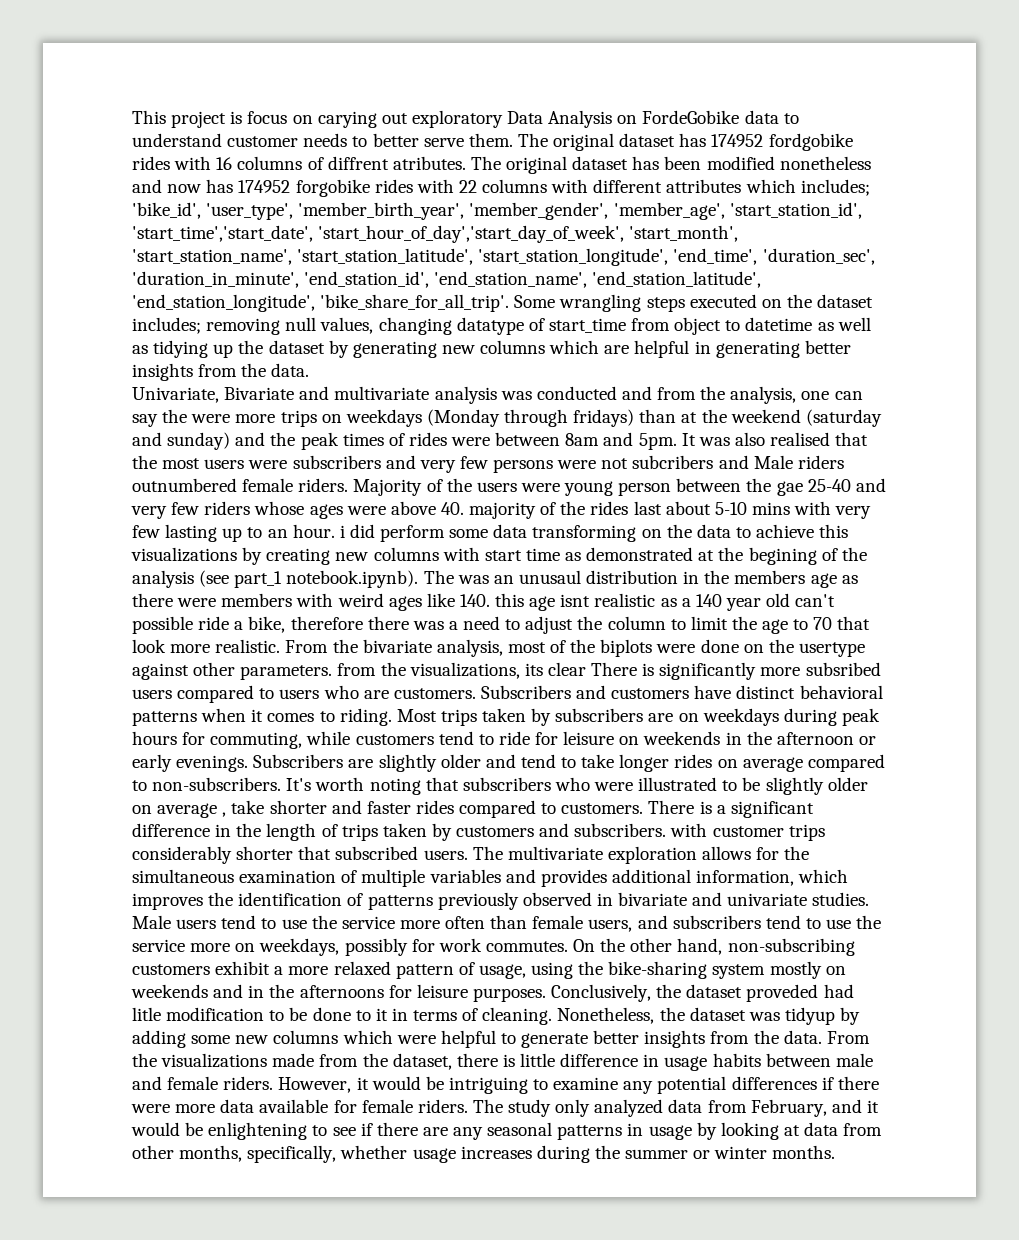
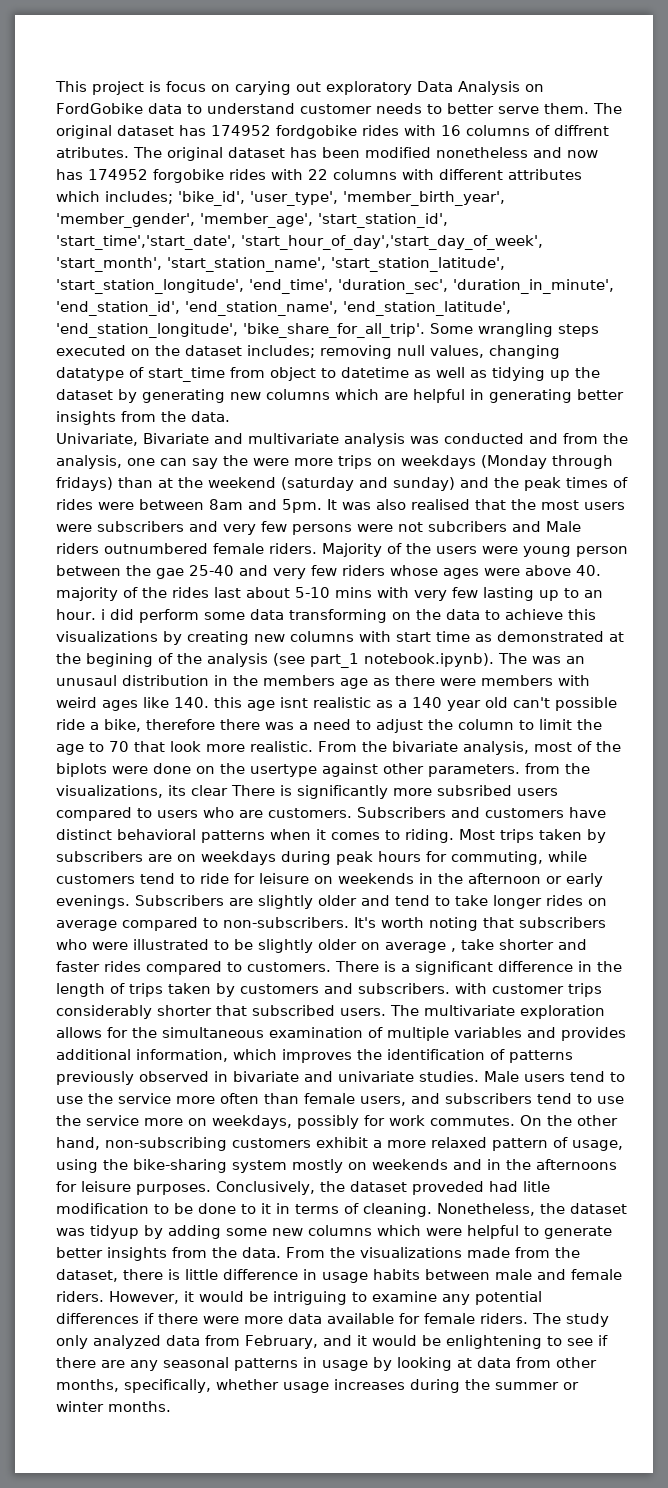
- This project is focus on carying out exploratory Data Analysis on FordeGobike data to understand customer needs to better serve them.
+ This project is focus on carying out exploratory Data Analysis on FordGobike data to understand customer needs to better serve them.

